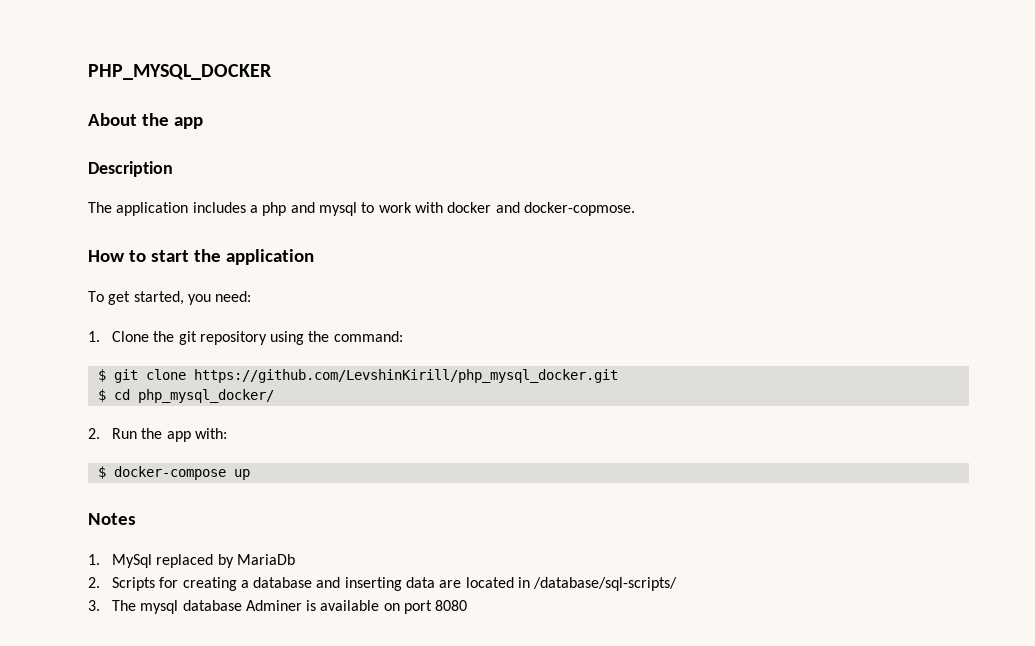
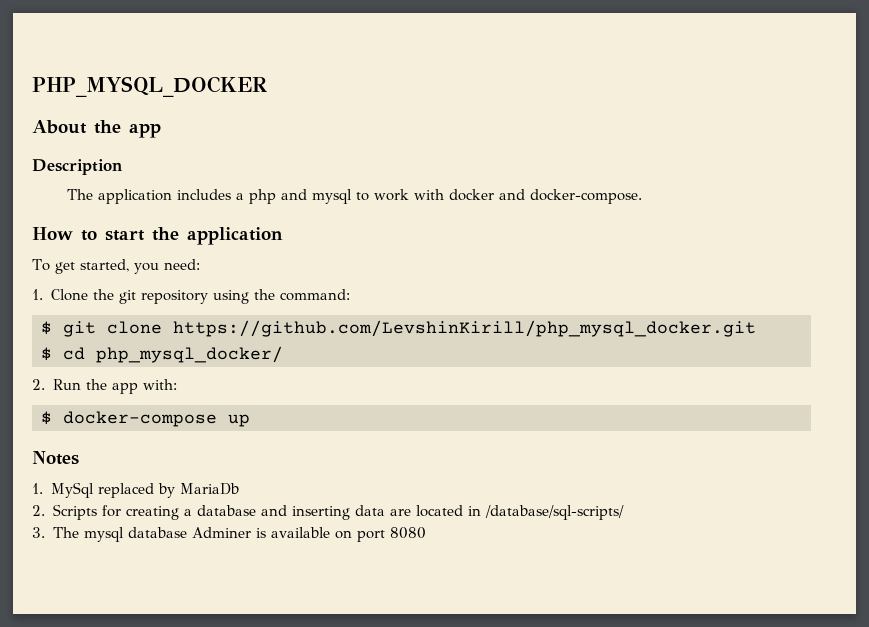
- The application includes a php and mysql to work with docker and docker-copmose.
+ The application includes a php and mysql to work with docker and docker-compose.

